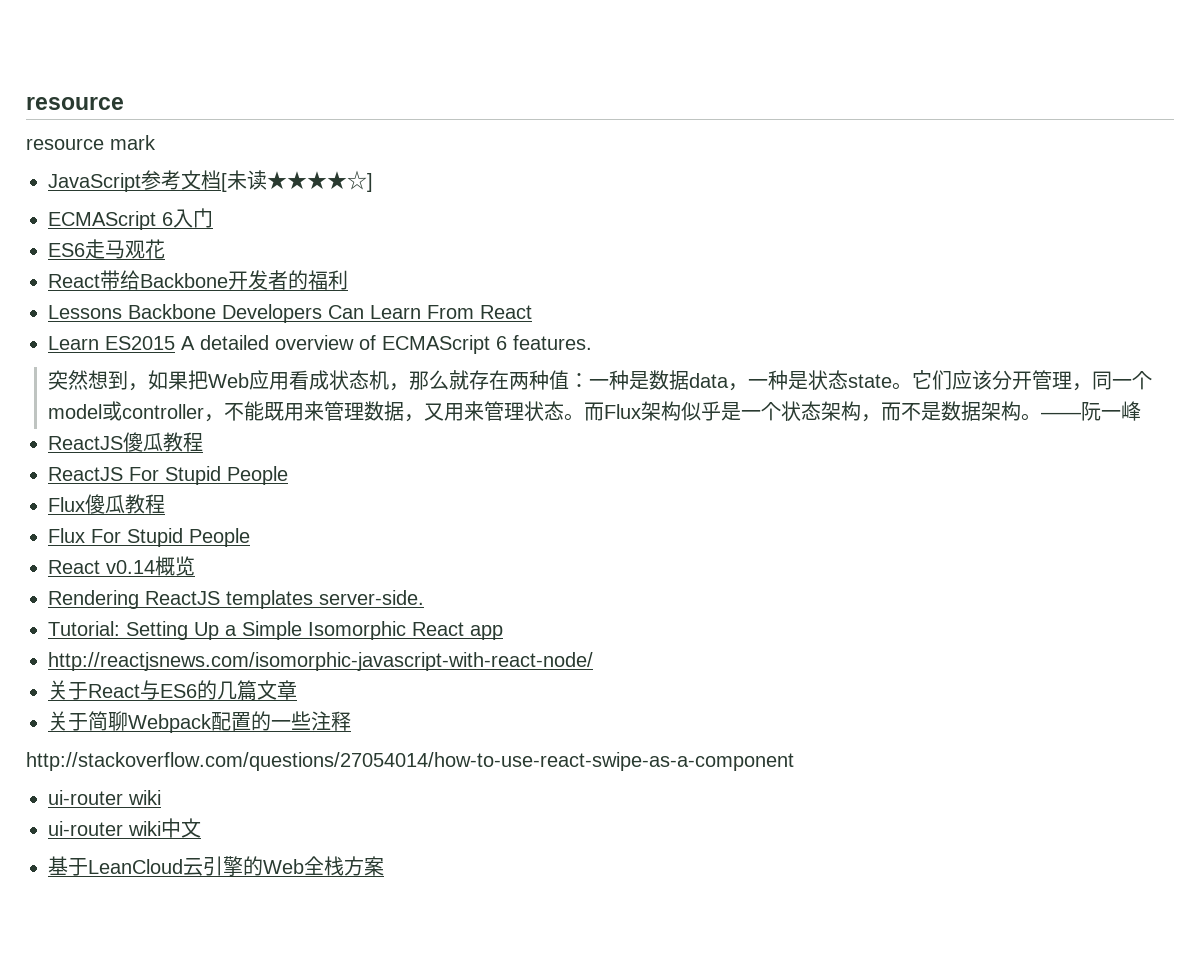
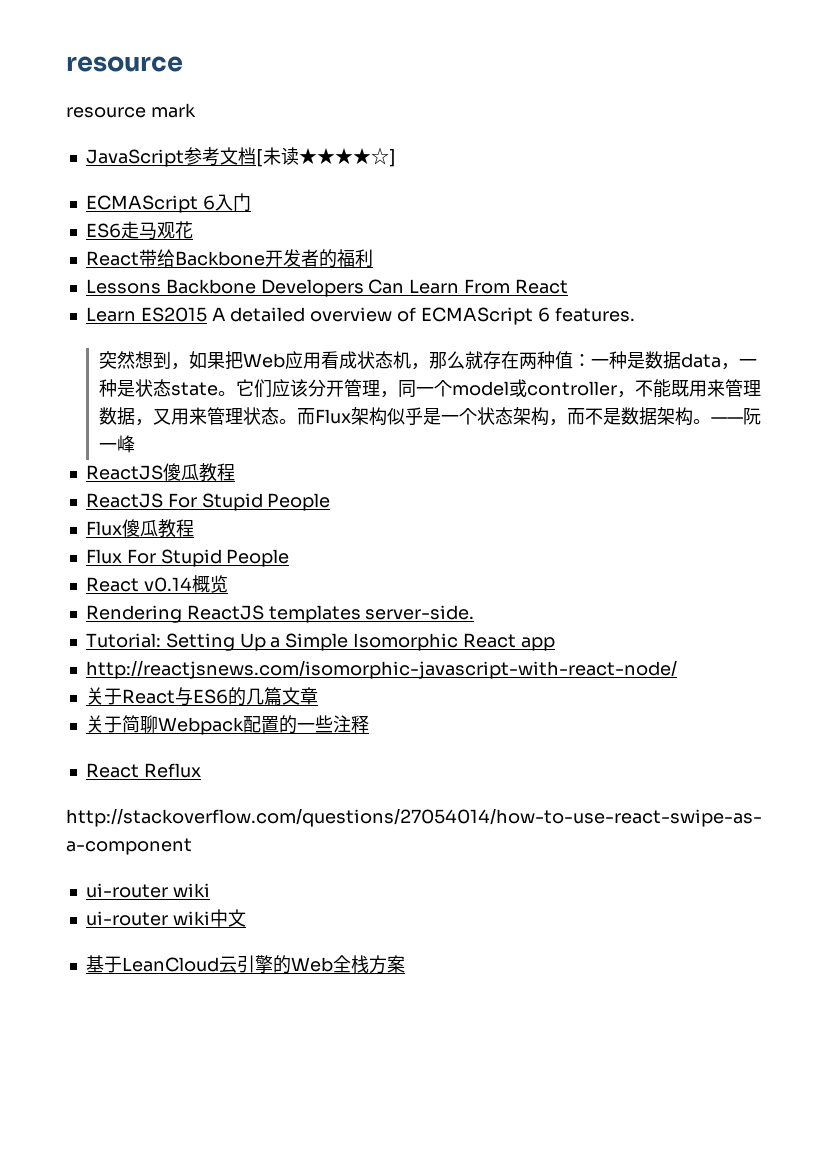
+ React Reflux

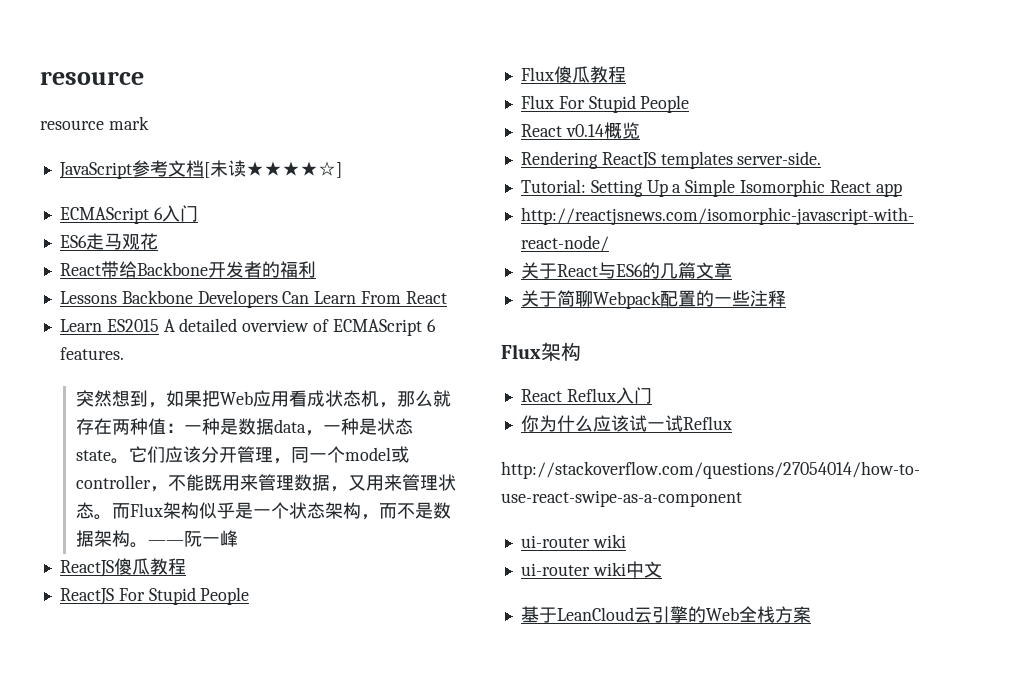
  关于简聊Webpack配置的一些注释
+ Flux架构
- React Reflux
+ React Reflux入门
+ 你为什么应该试一试Reflux

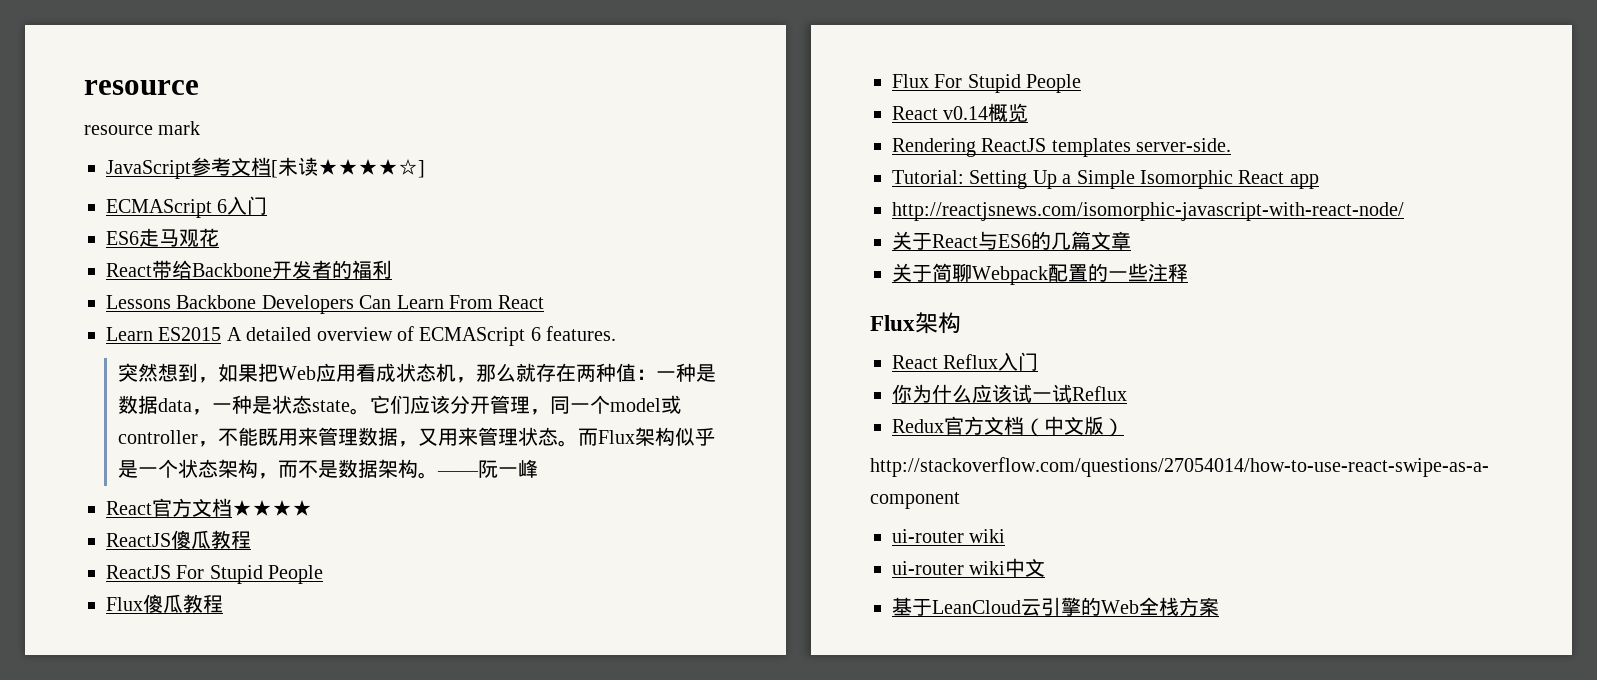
+ React官方文档★★★★
+ Redux官方文档（中文版）

